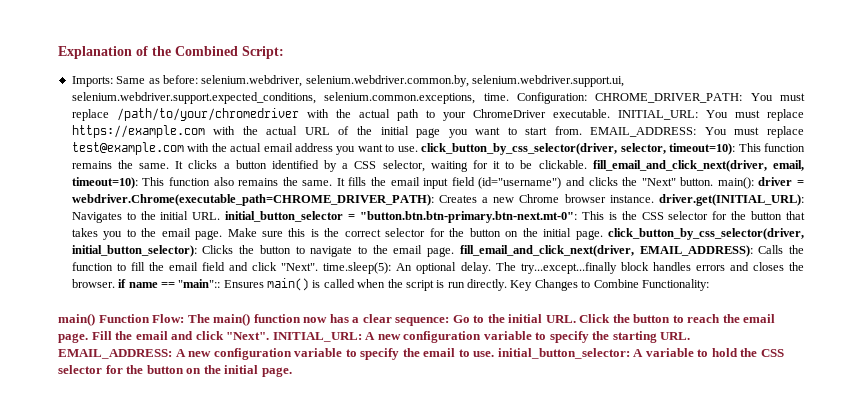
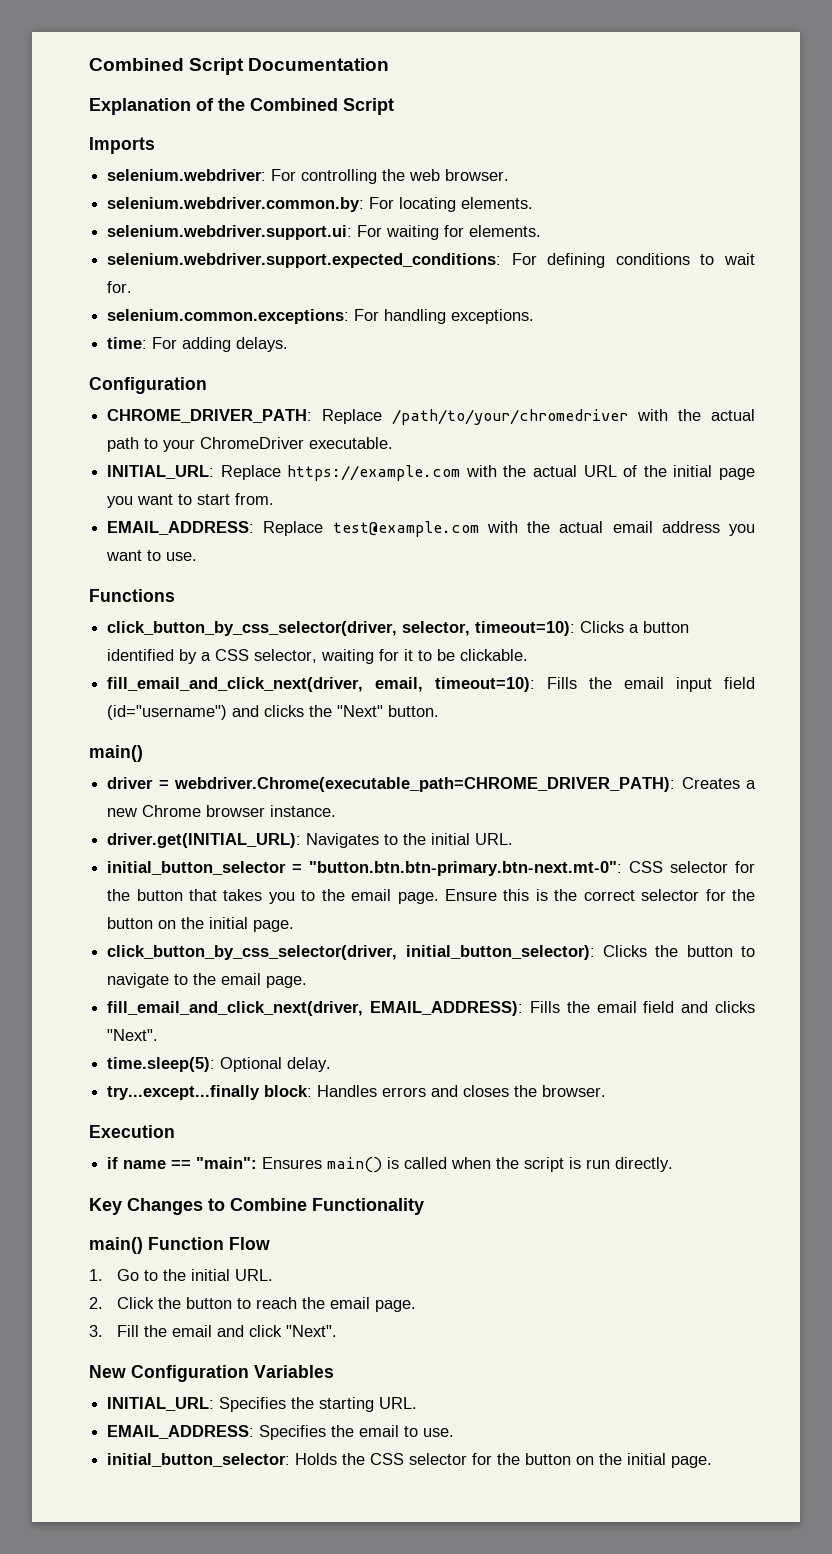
+ Combined Script Documentation
- Explanation of the Combined Script:
- Imports: Same as before: selenium.webdriver, selenium.webdriver.common.by, selenium.webdriver.support.ui, selenium.webdriver.support.expected_conditions, selenium.common.exceptions, time. Configuration: CHROME_DRIVER_PATH: You must replace /path/to/your/chromedriver with the actual path to your ChromeDriver executable. INITIAL_URL: You must replace https://example.com with the actual URL of the initial page you want to start from. EMAIL_ADDRESS: You must replace test@example.com with the actual email address you want to use. click_button_by_css_selector(driver, selector, timeout=10):
+ Explanation of the Combined Script
+ Imports
+ selenium.webdriver: For controlling the web browser.
+ selenium.webdriver.common.by: For locating elements.
+ selenium.webdriver.support.ui: For waiting for elements.
+ selenium.webdriver.support.expected_conditions: For defining conditions to wait for.
+ selenium.common.exceptions: For handling exceptions.
+ time: For adding delays.
+ Configuration
+ CHROME_DRIVER_PATH: Replace /path/to/your/chromedriver with the actual path to your ChromeDriver executable.
+ INITIAL_URL: Replace https://example.com with the actual URL of the initial page you want to start from.
+ EMAIL_ADDRESS: Replace test@example.com with the actual email address you want to use.
+ Functions
+ click_button_by_css_selector(driver, selector, timeout=10):
- This function remains the same. It clicks a button identified by a CSS selector, waiting for it to be clickable. fill_email_and_click_next(driver, email, timeout=10):
+ Clicks a button identified by a CSS selector, waiting for it to be clickable.
+ fill_email_and_click_next(driver, email, timeout=10):
- This function also remains the same. It fills the email input field (id="username") and clicks the "Next" button. main(): driver = webdriver.Chrome(executable_path=CHROME_DRIVER_PATH):
+ Fills the email input field (id="username") and clicks the "Next" button.
+ main()
+ driver = webdriver.Chrome(executable_path=CHROME_DRIVER_PATH):
- Creates a new Chrome browser instance. driver.get(INITIAL_URL):
+ Creates a new Chrome browser instance.
+ driver.get(INITIAL_URL):
- Navigates to the initial URL. initial_button_selector = "button.btn.btn-primary.btn-next.mt-0":
+ Navigates to the initial URL.
+ initial_button_selector = "button.btn.btn-primary.btn-next.mt-0":
- This is the CSS selector for the button that takes you to the email page.
+ CSS selector for the button that takes you to the email page.
- Make sure this is the correct selector for the button on the initial page. click_button_by_css_selector(driver, initial_button_selector): Clicks the button to navigate to the email page. fill_email_and_click_next(driver, EMAIL_ADDRESS): Calls the function to fill the email field and click "Next". time.sleep(5): An optional delay. The try...except...finally block handles errors and closes the browser. if name == "main":: Ensures main() is called when the script is run directly. Key Changes to Combine Functionality:
+ Ensure this is the correct selector for the button on the initial page.
+ click_button_by_css_selector(driver, initial_button_selector): Clicks the button to navigate to the email page.
+ fill_email_and_click_next(driver, EMAIL_ADDRESS): Fills the email field and clicks "Next".
+ time.sleep(5): Optional delay.
+ try...except...finally block: Handles errors and closes the browser.
+ Execution
+ if name == "main": Ensures main() is called when the script is run directly.
+ Key Changes to Combine Functionality
- main() Function Flow: The main() function now has a clear sequence: Go to the initial URL. Click the button to reach the email page. Fill the email and click "Next". INITIAL_URL: A new configuration variable to specify the starting URL. EMAIL_ADDRESS: A new configuration variable to specify the email to use. initial_button_selector: A variable to hold the CSS selector for the button on the initial page.
+ main() Function Flow
+ 1. Go to the initial URL.
+ 2. Click the button to reach the email page.
+ 3. Fill the email and click "Next".
+ New Configuration Variables
+ INITIAL_URL: Specifies the starting URL.
+ EMAIL_ADDRESS: Specifies the email to use.
+ initial_button_selector: Holds the CSS selector for the button on the initial page.

